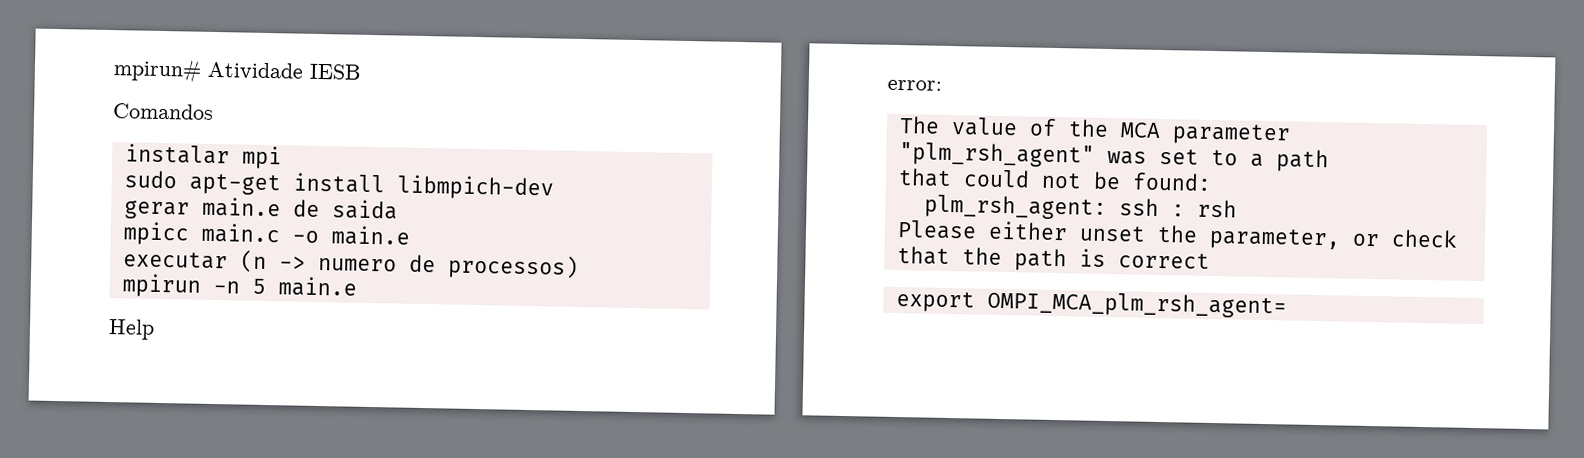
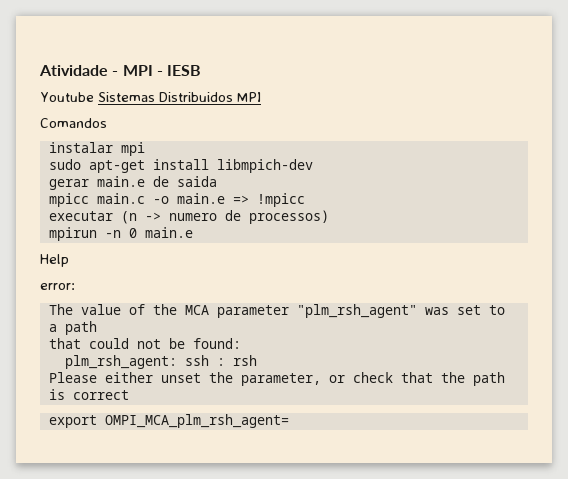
- mpirun# Atividade IESB
+ Atividade - MPI - IESB
+ Youtube Sistemas Distribuidos MPI
- mpicc main.c -o main.e
+ mpicc main.c -o main.e => !mpicc
- mpirun -n 5 main.e
+ mpirun -n 0 main.e

